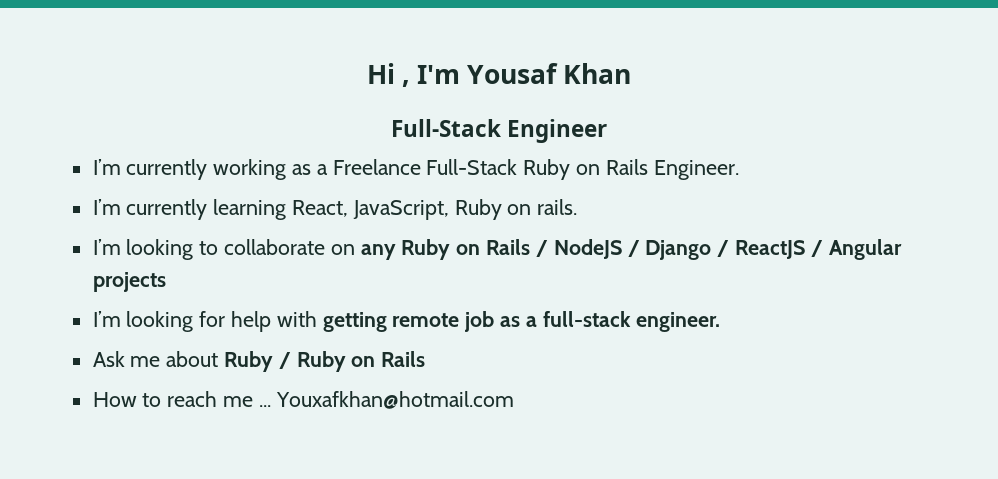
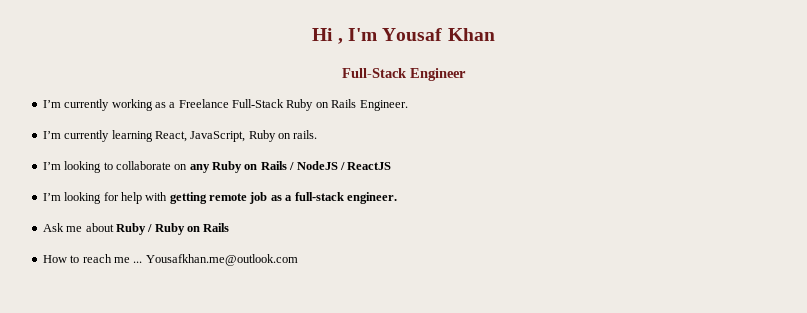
- I’m looking to collaborate on any Ruby on Rails / NodeJS / Django / ReactJS / Angular projects
+ I’m looking to collaborate on any Ruby on Rails / NodeJS / ReactJS
- Youxafkhan@hotmail.com
+ Yousafkhan.me@outlook.com

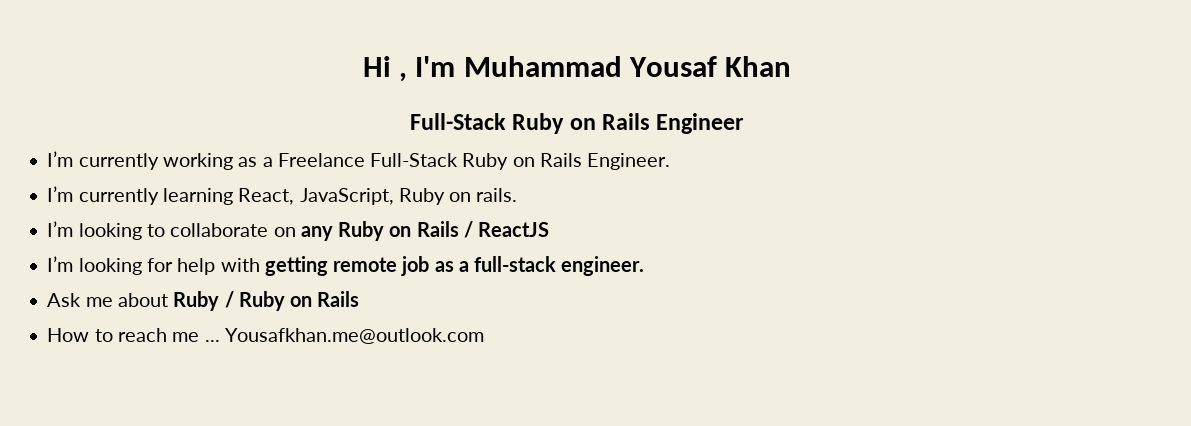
- Hi , I'm Yousaf Khan
+ Hi , I'm Muhammad Yousaf Khan
- Full-Stack Engineer
+ Full-Stack Ruby on Rails Engineer
- I’m looking to collaborate on any Ruby on Rails / NodeJS / ReactJS
+ I’m looking to collaborate on any Ruby on Rails / ReactJS

